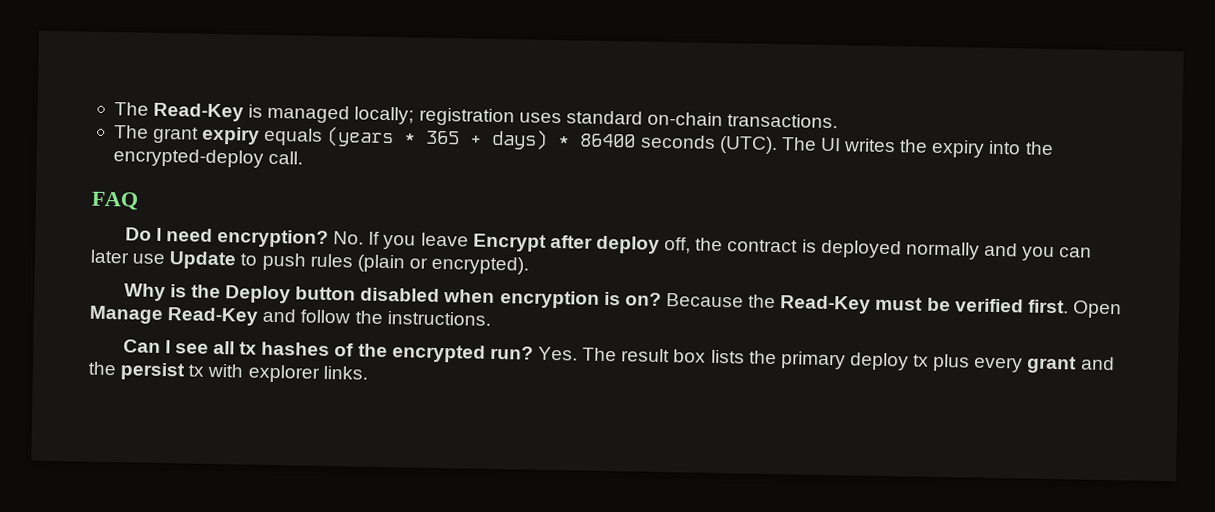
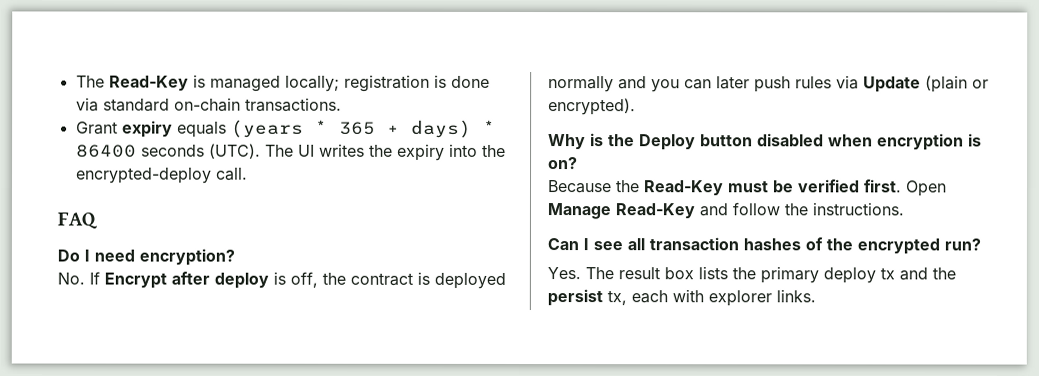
- The Read‑Key is managed locally; registration uses standard on-chain transactions.
+ The Read‑Key is managed locally; registration is done via standard on-chain transactions.
- The grant expiry equals (years * 365 + days) * 86400 seconds (UTC).
+ Grant expiry equals (years * 365 + days) * 86400 seconds (UTC).
- Do I need encryption? No. If you leave Encrypt after deploy off, the contract is deployed normally and you can later use Update to push rules (plain or encrypted).
+ Do I need encryption?
+ No. If Encrypt after deploy is off, the contract is deployed normally and you can later push rules via Update (plain or encrypted).
- Why is the Deploy button disabled when encryption is on? Because the Read‑Key must be verified first.
+ Why is the Deploy button disabled when encryption is on?
+ Because the Read‑Key must be verified first.
- Can I see all tx hashes of the encrypted run? Yes. The result box lists the primary deploy tx plus every grant and the persist tx with explorer links.
+ Can I see all transaction hashes of the encrypted run?
+ Yes. The result box lists the primary deploy tx and the persist tx, each with explorer links.

